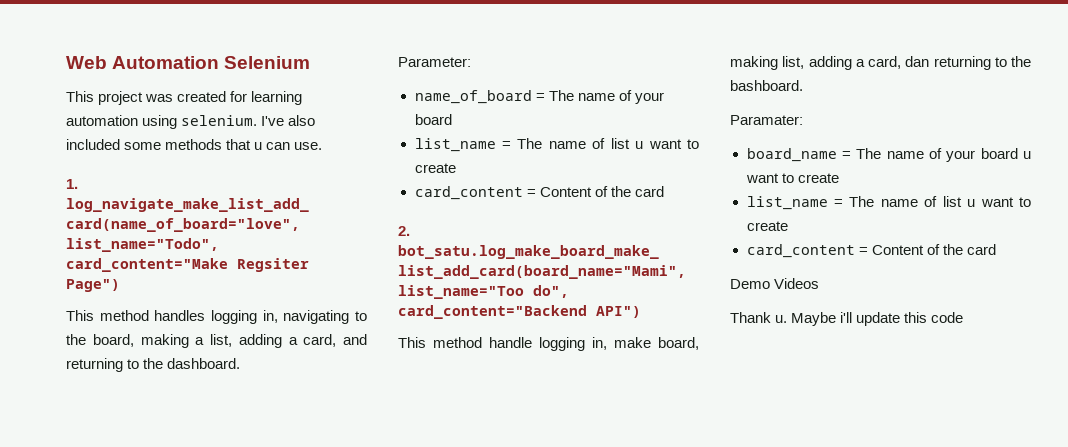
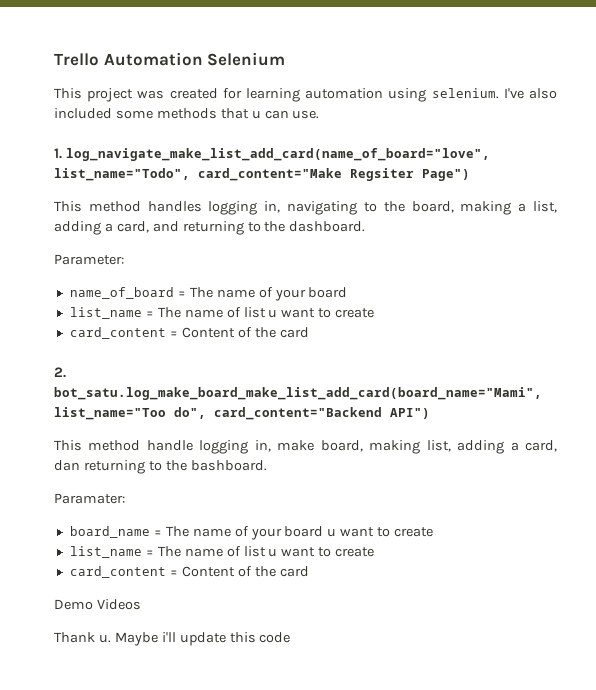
- Web Automation Selenium
+ Trello Automation Selenium

